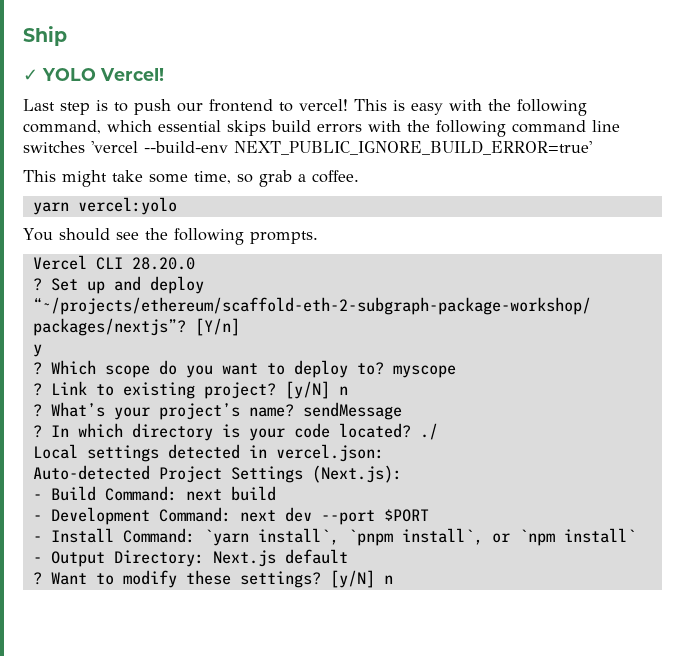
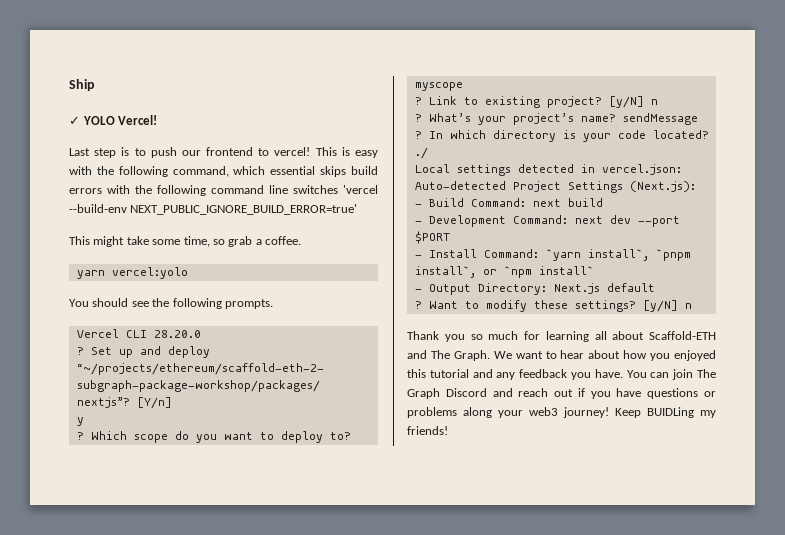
+ Thank you so much for learning all about Scaffold-ETH and The Graph. We want to hear about how you enjoyed this tutorial and any feedback you have. You can join The Graph Discord and reach out if you have questions or problems along your web3 journey! Keep BUIDLing my friends!

